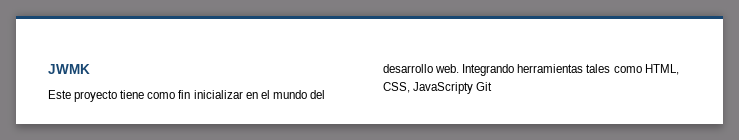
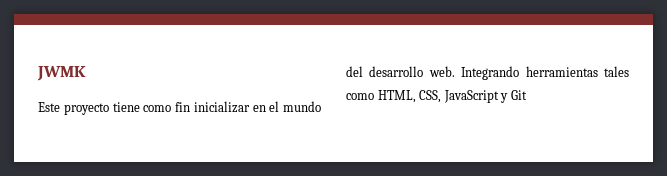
- Integrando herramientas tales como HTML, CSS, JavaScripty Git
+ Integrando herramientas tales como HTML, CSS, JavaScript y Git

